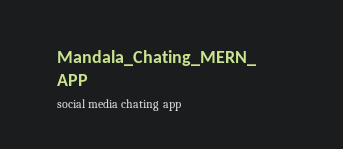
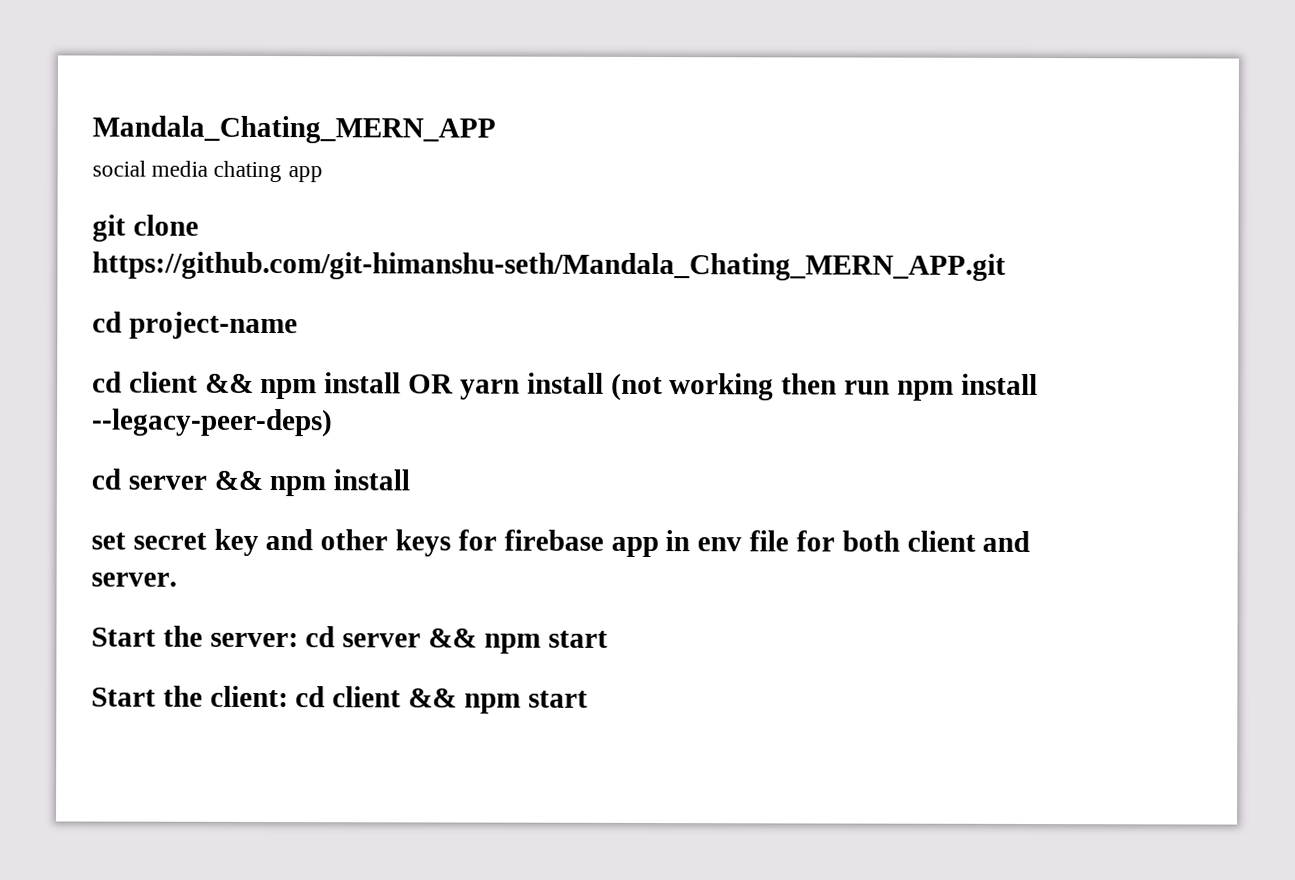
+ git clone https://github.com/git-himanshu-seth/Mandala_Chating_MERN_APP.git
+ cd project-name
+ cd client && npm install OR yarn install (not working then run npm install --legacy-peer-deps)
+ cd server && npm install
+ set secret key and other keys for firebase app in env file for both client and server.
+ Start the server: cd server && npm start
+ Start the client: cd client && npm start

